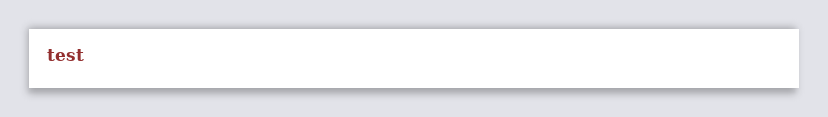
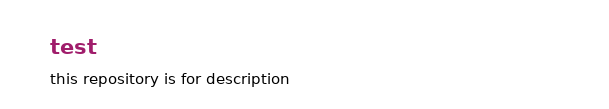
+ this repository is for description

